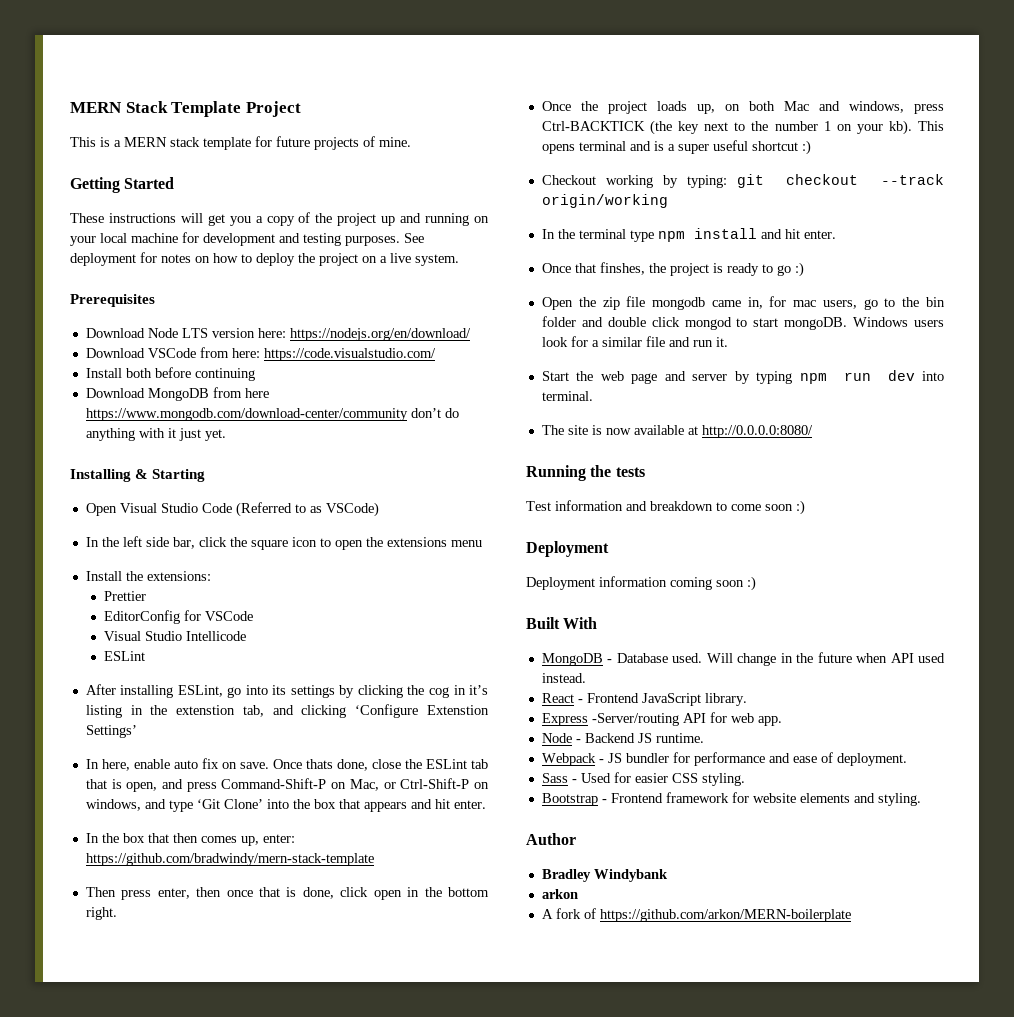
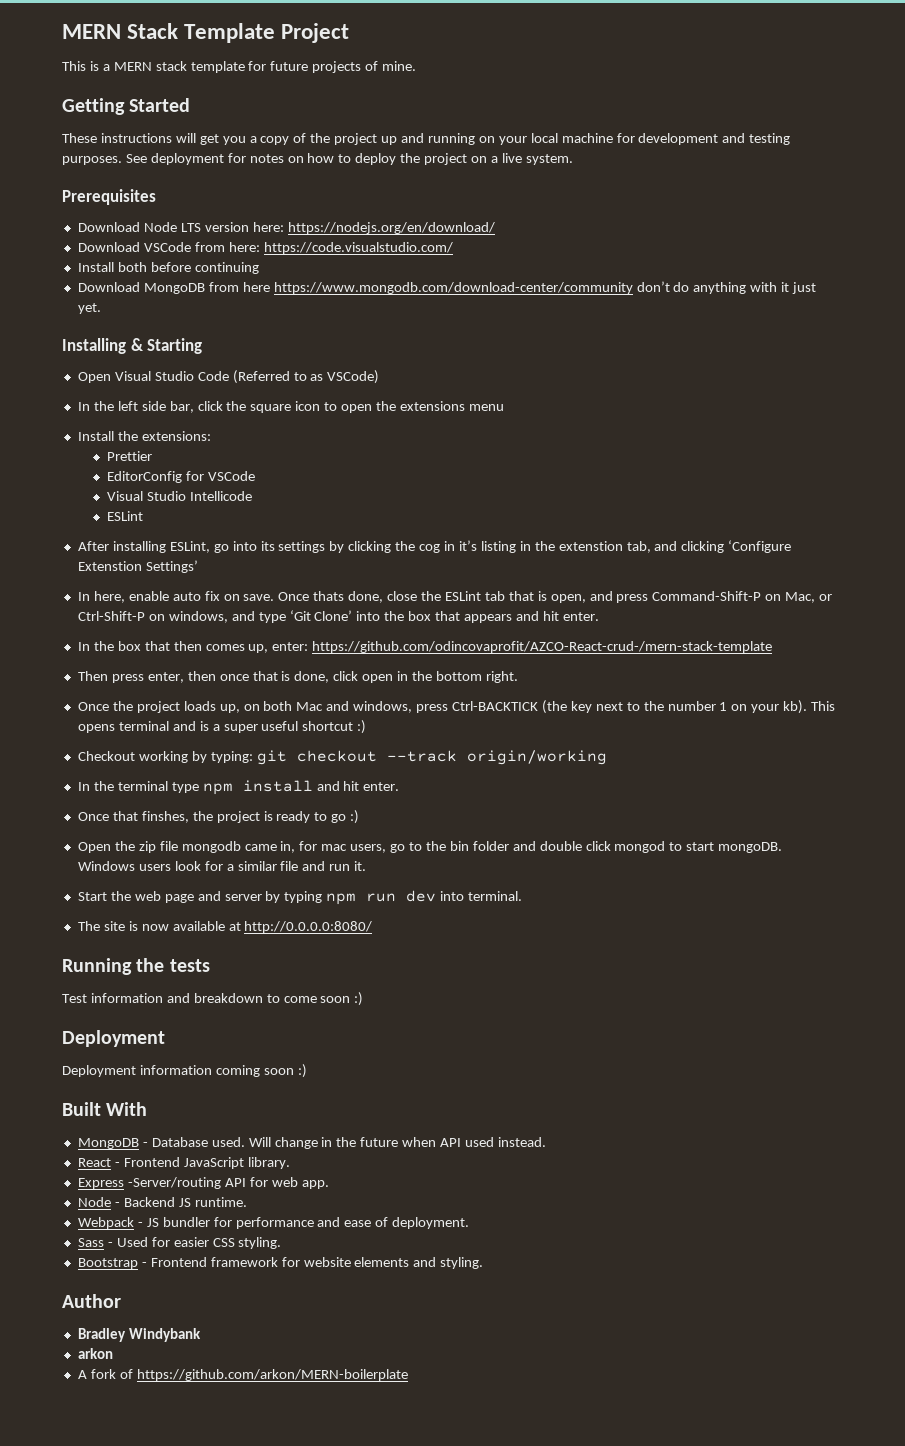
- In the box that then comes up, enter: https://github.com/bradwindy/mern-stack-template
+ In the box that then comes up, enter: https://github.com/odincovaprofit/AZCO-React-crud-/mern-stack-template

